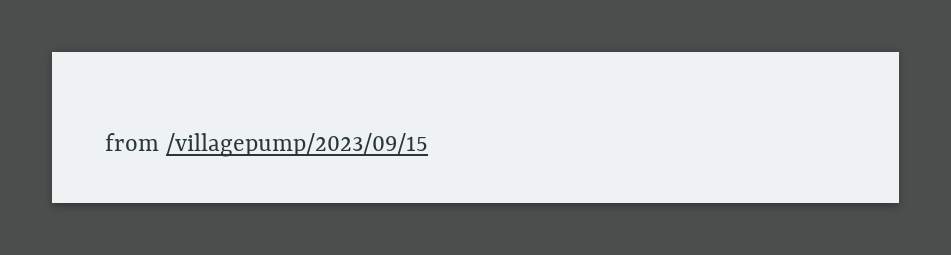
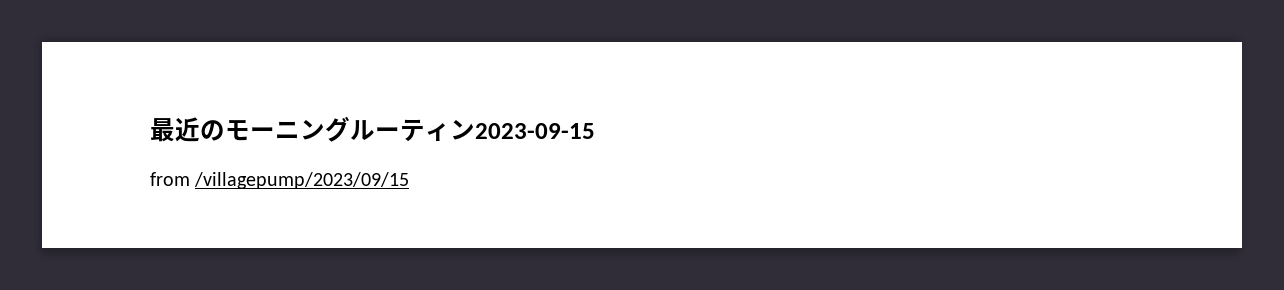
+ 最近のモーニングルーティン2023-09-15

